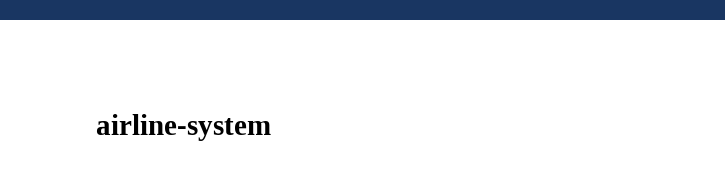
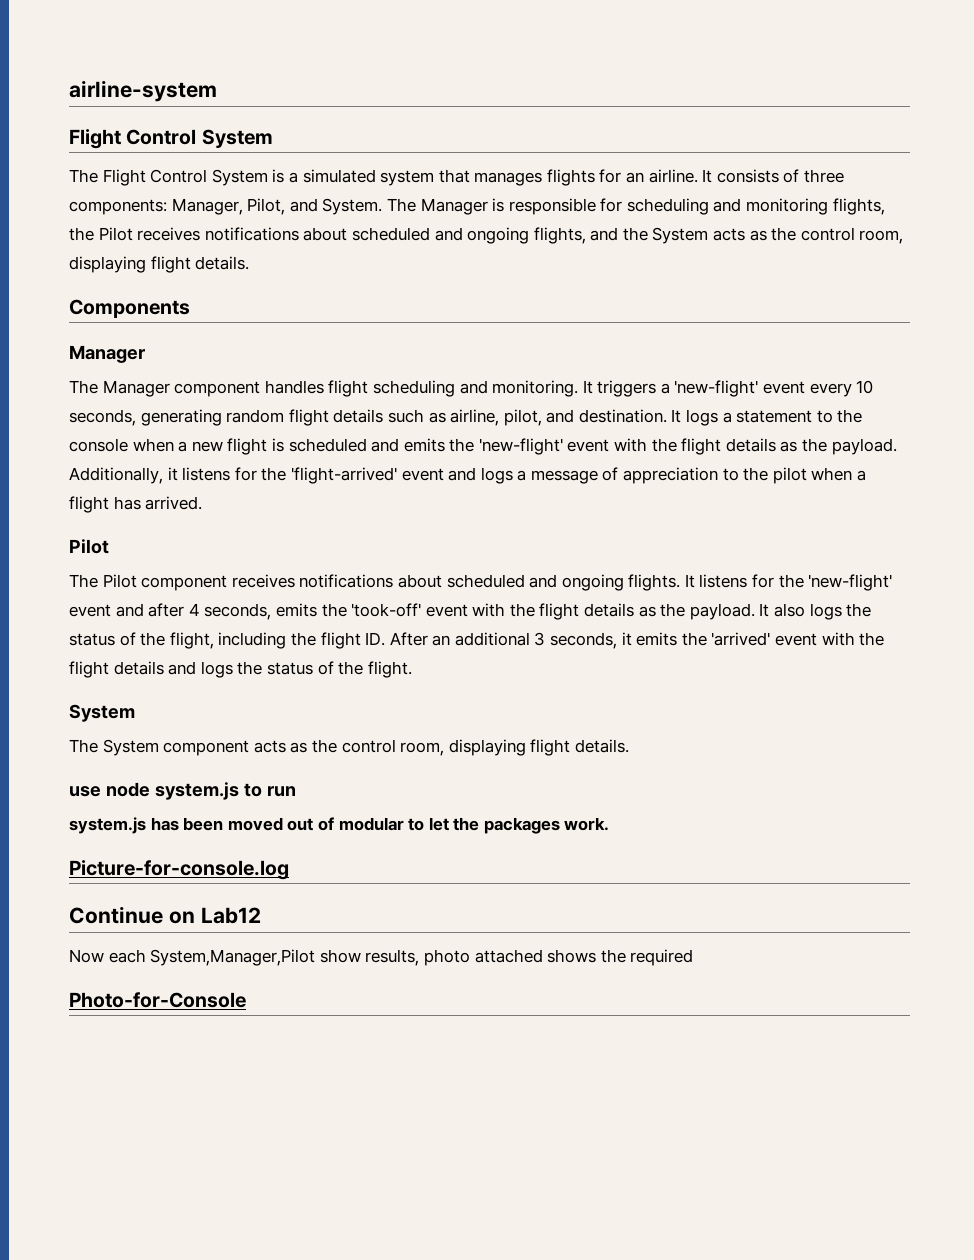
  airline-system
+ Flight Control System
+ The Flight Control System is a simulated system that manages flights for an airline. It consists of three components: Manager, Pilot, and System. The Manager is responsible for scheduling and monitoring flights, the Pilot receives notifications about scheduled and ongoing flights, and the System acts as the control room, displaying flight details.
+ Components
+ Manager
+ The Manager component handles flight scheduling and monitoring. It triggers a 'new-flight' event every 10 seconds, generating random flight details such as airline, pilot, and destination. It logs a statement to the console when a new flight is scheduled and emits the 'new-flight' event with the flight details as the payload. Additionally, it listens for the 'flight-arrived' event and logs a message of appreciation to the pilot when a flight has arrived.
+ Pilot
+ The Pilot component receives notifications about scheduled and ongoing flights. It listens for the 'new-flight' event and after 4 seconds, emits the 'took-off' event with the flight details as the payload. It also logs the status of the flight, including the flight ID. After an additional 3 seconds, it emits the 'arrived' event with the flight details and logs the status of the flight.
+ System
+ The System component acts as the control room, displaying flight details.
+ use node system.js to run
+ system.js has been moved out of modular to let the packages work.
+ Picture-for-console.log
+ Continue on Lab12
+ Now each System,Manager,Pilot show results, photo attached shows the required
+ Photo-for-Console

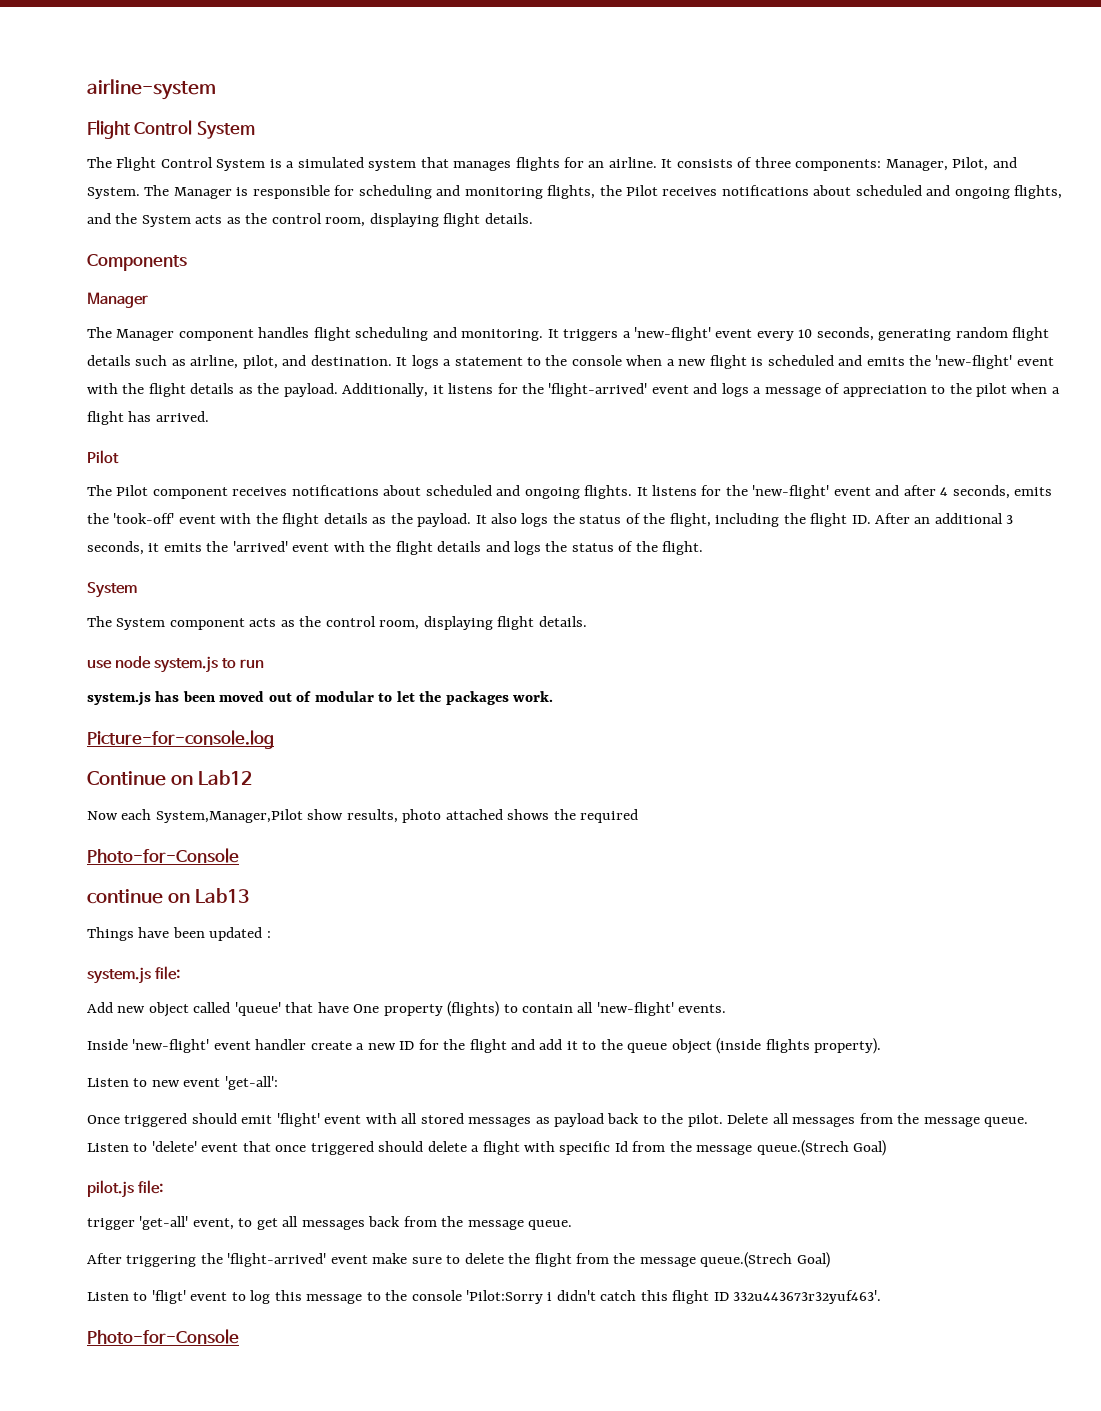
+ continue on Lab13
+ Things have been updated :
+ system.js file:
+ Add new object called 'queue' that have One property (flights) to contain all 'new-flight' events.
+ Inside 'new-flight' event handler create a new ID for the flight and add it to the queue object (inside flights property).
+ Listen to new event 'get-all':
+ Once triggered should emit 'flight' event with all stored messages as payload back to the pilot. Delete all messages from the message queue. Listen to 'delete' event that once triggered should delete a flight with specific Id from the message queue.(Strech Goal)
+ pilot.js file:
+ trigger 'get-all' event, to get all messages back from the message queue.
+ After triggering the 'flight-arrived' event make sure to delete the flight from the message queue.(Strech Goal)
+ Listen to 'fligt' event to log this message to the console 'Pilot:Sorry i didn't catch this flight ID 332u443673r32yuf463'.
+ Photo-for-Console

